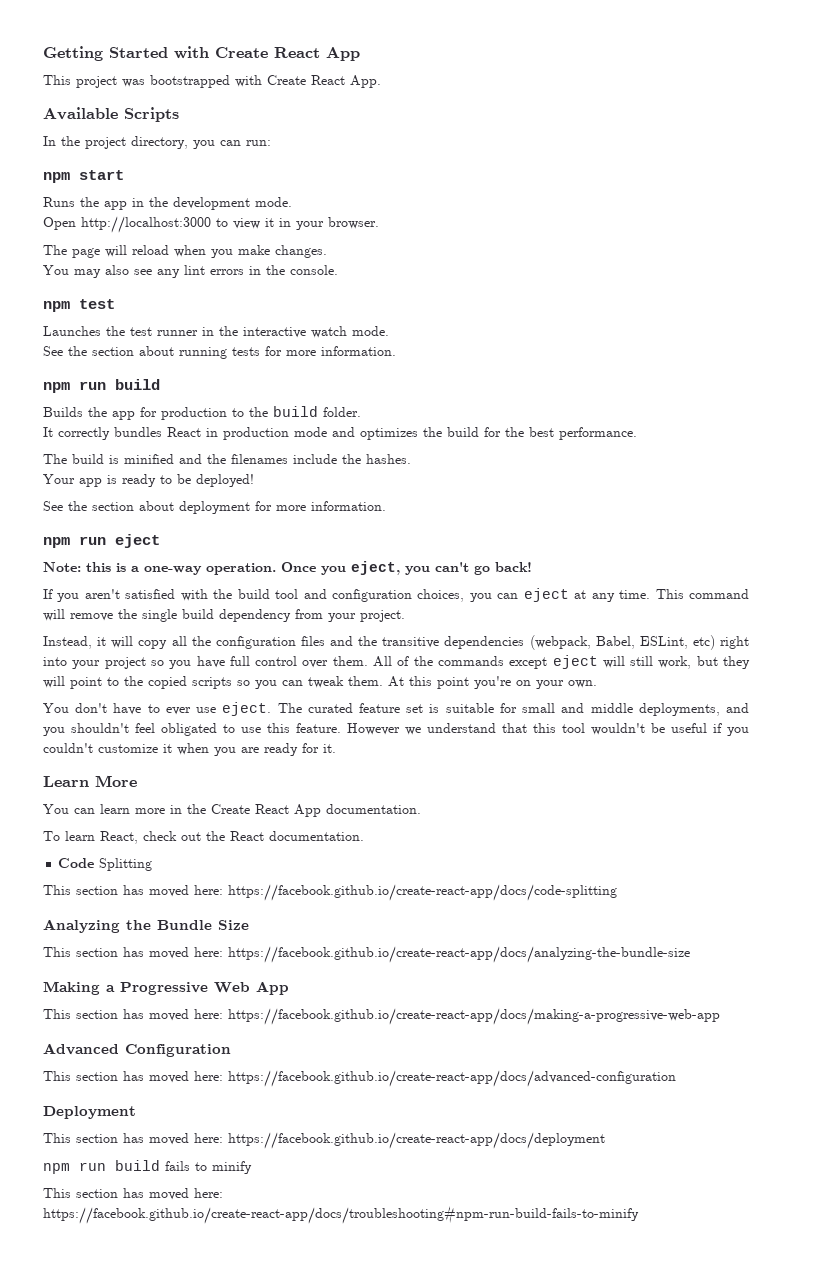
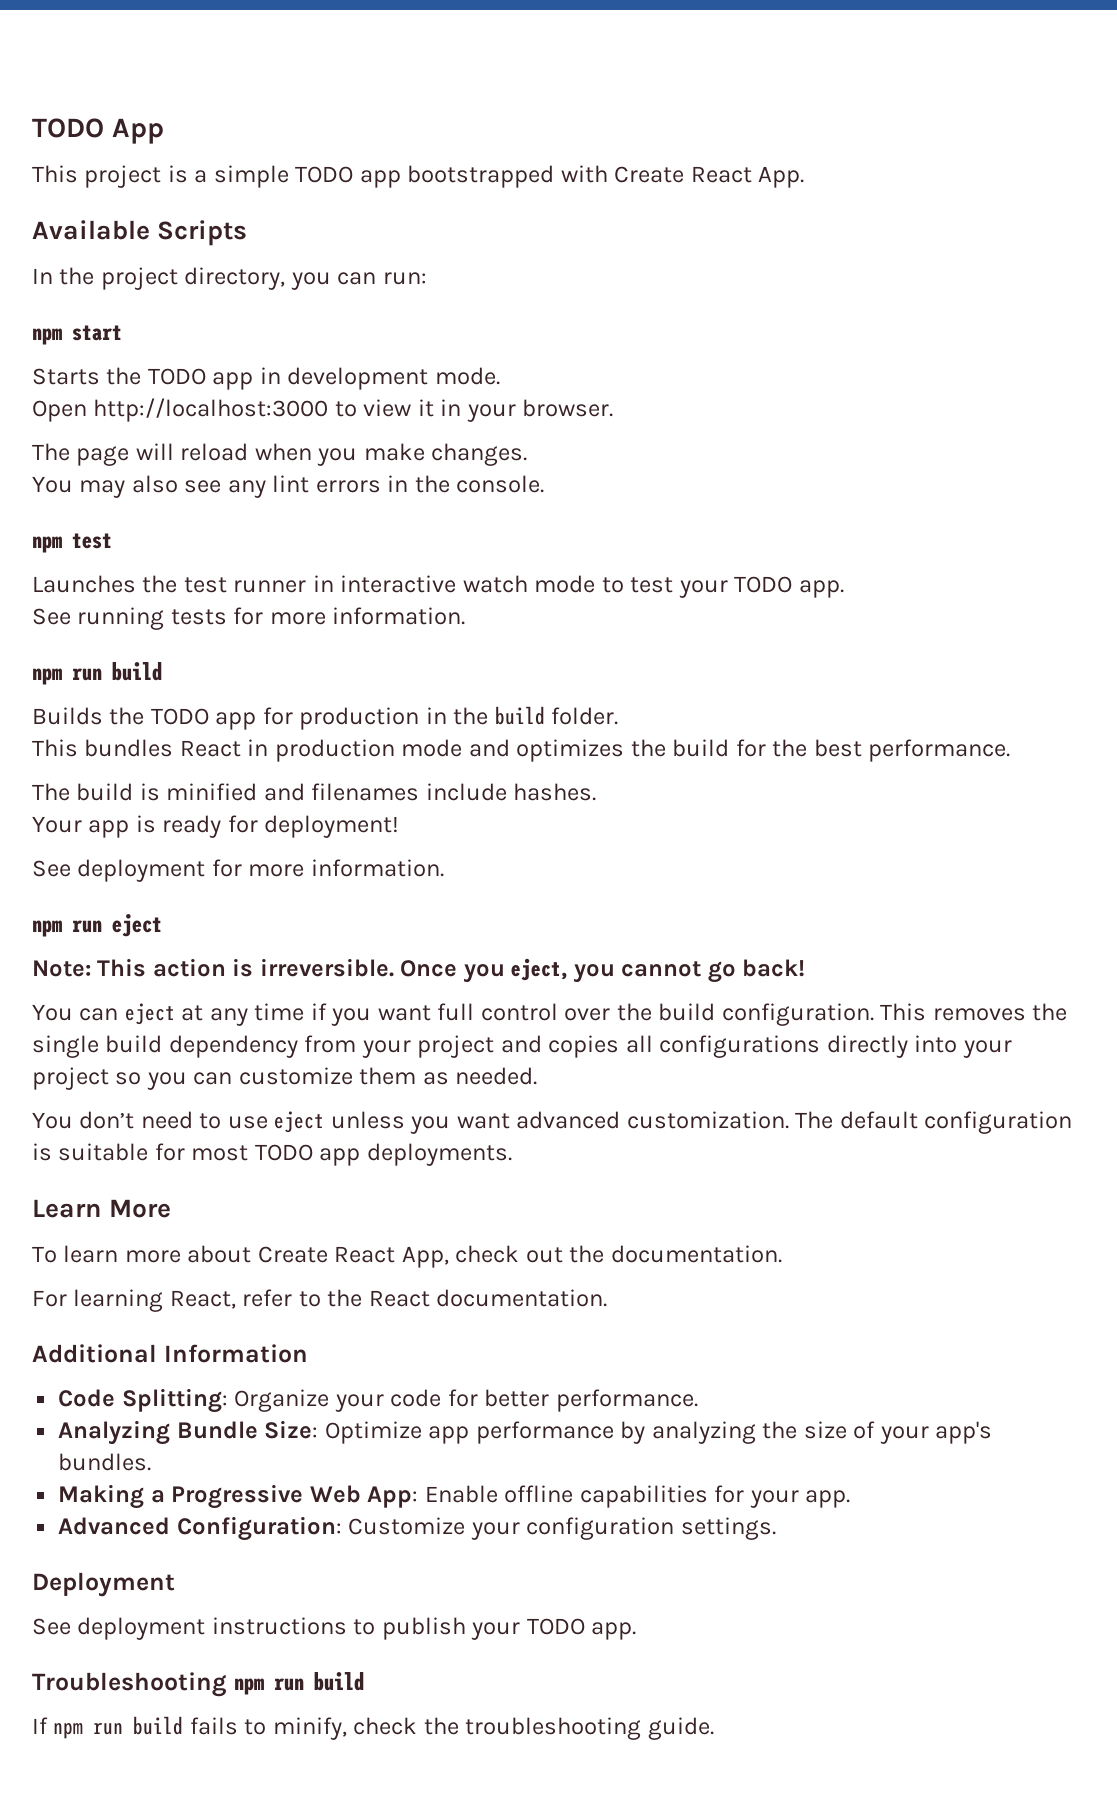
- Getting Started with Create React App
- This project was bootstrapped with Create React App.
+ TODO App
+ This project is a simple TODO app bootstrapped with Create React App.
- Runs the app in the development mode.
+ Starts the TODO app in development mode.
- Launches the test runner in the interactive watch mode.
- See the section about running tests for more information.
+ Launches the test runner in interactive watch mode to test your TODO app.
+ See running tests for more information.
- Builds the app for production to the build folder.
+ Builds the TODO app for production in the build folder.
- It correctly bundles React in production mode and optimizes the build for the best performance.
+ This bundles React in production mode and optimizes the build for the best performance.
- The build is minified and the filenames include the hashes.
+ The build is minified and filenames include hashes.
- Your app is ready to be deployed!
- See the section about deployment for more information.
+ Your app is ready for deployment!
+ See deployment for more information.
- Note: this is a one-way operation.
+ Note: This action is irreversible.
- Once you eject, you can't go back!
+ Once you eject, you cannot go back!
- If you aren't satisfied with the build tool and configuration choices, you can eject at any time. This command will remove the single build dependency from your project.
- Instead, it will copy all the configuration files and the transitive dependencies (webpack, Babel, ESLint, etc) right into your project so you have full control over them. All of the commands except eject will still work, but they will point to the copied scripts so you can tweak them. At this point you're on your own.
- You don't have to ever use eject. The curated feature set is suitable for small and middle deployments, and you shouldn't feel obligated to use this feature. However we understand that this tool wouldn't be useful if you couldn't customize it when you are ready for it.
+ You can eject at any time if you want full control over the build configuration. This removes the single build dependency from your project and copies all configurations directly into your project so you can customize them as needed.
+ You don’t need to use eject unless you want advanced customization. The default configuration is suitable for most TODO app deployments.
  Learn More
- You can learn more in the Create React App documentation.
- To learn React, check out the React documentation.
+ To learn more about Create React App, check out the documentation.
+ For learning React, refer to the React documentation.
+ Additional Information
- Code Splitting
- This section has moved here: https://facebook.github.io/create-react-app/docs/code-splitting
- Analyzing the Bundle Size
- This section has moved here: https://facebook.github.io/create-react-app/docs/analyzing-the-bundle-size
- Making a Progressive Web App
- This section has moved here: https://facebook.github.io/create-react-app/docs/making-a-progressive-web-app
- Advanced Configuration
- This section has moved here: https://facebook.github.io/create-react-app/docs/advanced-configuration
+ Code Splitting: Organize your code for better performance.
+ Analyzing Bundle Size: Optimize app performance by analyzing the size of your app's bundles.
+ Making a Progressive Web App: Enable offline capabilities for your app.
+ Advanced Configuration: Customize your configuration settings.
  Deployment
- This section has moved here: https://facebook.github.io/create-react-app/docs/deployment
- npm run build fails to minify
- This section has moved here: https://facebook.github.io/create-react-app/docs/troubleshooting#npm-run-build-fails-to-minify
+ See deployment instructions to publish your TODO app.
+ Troubleshooting npm run build
+ If npm run build fails to minify, check the troubleshooting guide.

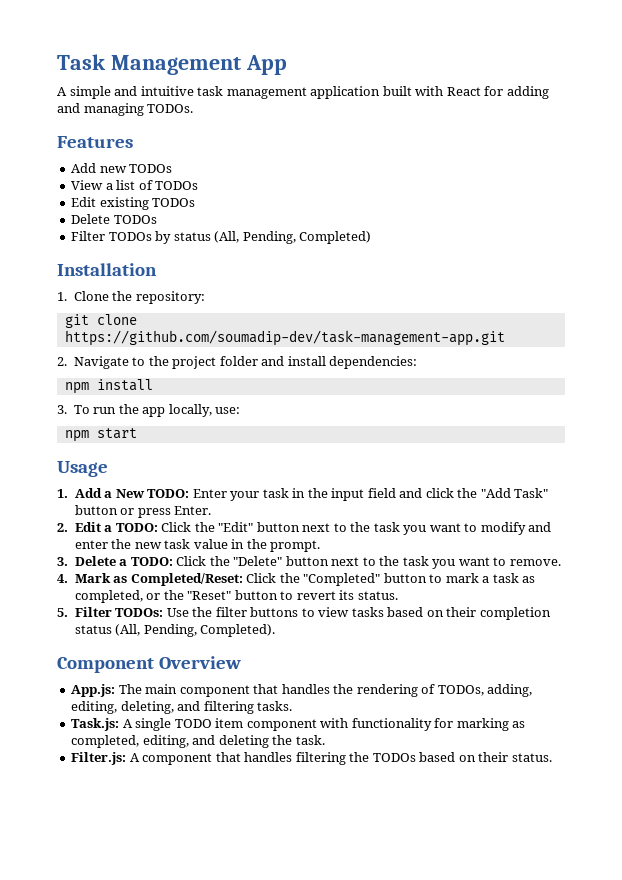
- TODO App
+ Task Management App
- This project is a simple TODO app bootstrapped with Create React App.
- Available Scripts
- In the project directory, you can run:
+ A simple and intuitive task management application built with React for adding and managing TODOs.
+ Features
+ Add new TODOs
+ View a list of TODOs
+ Edit existing TODOs
+ Delete TODOs
+ Filter TODOs by status (All, Pending, Completed)
+ Installation
+ 1. Clone the repository:
+ git clone https://github.com/soumadip-dev/task-management-app.git
+ 2. Navigate to the project folder and install dependencies:
+ npm install
+ 3. To run the app locally, use:
  npm start
- Starts the TODO app in development mode.
- Open http://localhost:3000 to view it in your browser.
- The page will reload when you make changes.
- You may also see any lint errors in the console.
- npm test
- Launches the test runner in interactive watch mode to test your TODO app.
- See running tests for more information.
- npm run build
- Builds the TODO app for production in the build folder.
- This bundles React in production mode and optimizes the build for the best performance.
- The build is minified and filenames include hashes.
- Your app is ready for deployment!
- See deployment for more information.
- npm run eject
- Note: This action is irreversible. Once you eject, you cannot go back!
- You can eject at any time if you want full control over the build configuration. This removes the single build dependency from your project and copies all configurations directly into your project so you can customize them as needed.
- You don’t need to use eject unless you want advanced customization. The default configuration is suitable for most TODO app deployments.
- Learn More
- To learn more about Create React App, check out the documentation.
- For learning React, refer to the React documentation.
- Additional Information
- Code Splitting: Organize your code for better performance.
- Analyzing Bundle Size: Optimize app performance by analyzing the size of your app's bundles.
- Making a Progressive Web App: Enable offline capabilities for your app.
- Advanced Configuration: Customize your configuration settings.
- Deployment
- See deployment instructions to publish your TODO app.
- Troubleshooting npm run build
- If npm run build fails to minify, check the troubleshooting guide.
+ Usage
+ 1. Add a New TODO: Enter your task in the input field and click the "Add Task" button or press Enter.
+ 2. Edit a TODO: Click the "Edit" button next to the task you want to modify and enter the new task value in the prompt.
+ 3. Delete a TODO: Click the "Delete" button next to the task you want to remove.
+ 4. Mark as Completed/Reset: Click the "Completed" button to mark a task as completed, or the "Reset" button to revert its status.
+ 5. Filter TODOs: Use the filter buttons to view tasks based on their completion status (All, Pending, Completed).
+ Component Overview
+ App.js: The main component that handles the rendering of TODOs, adding, editing, deleting, and filtering tasks.
+ Task.js: A single TODO item component with functionality for marking as completed, editing, and deleting the task.
+ Filter.js: A component that handles filtering the TODOs based on their status.

